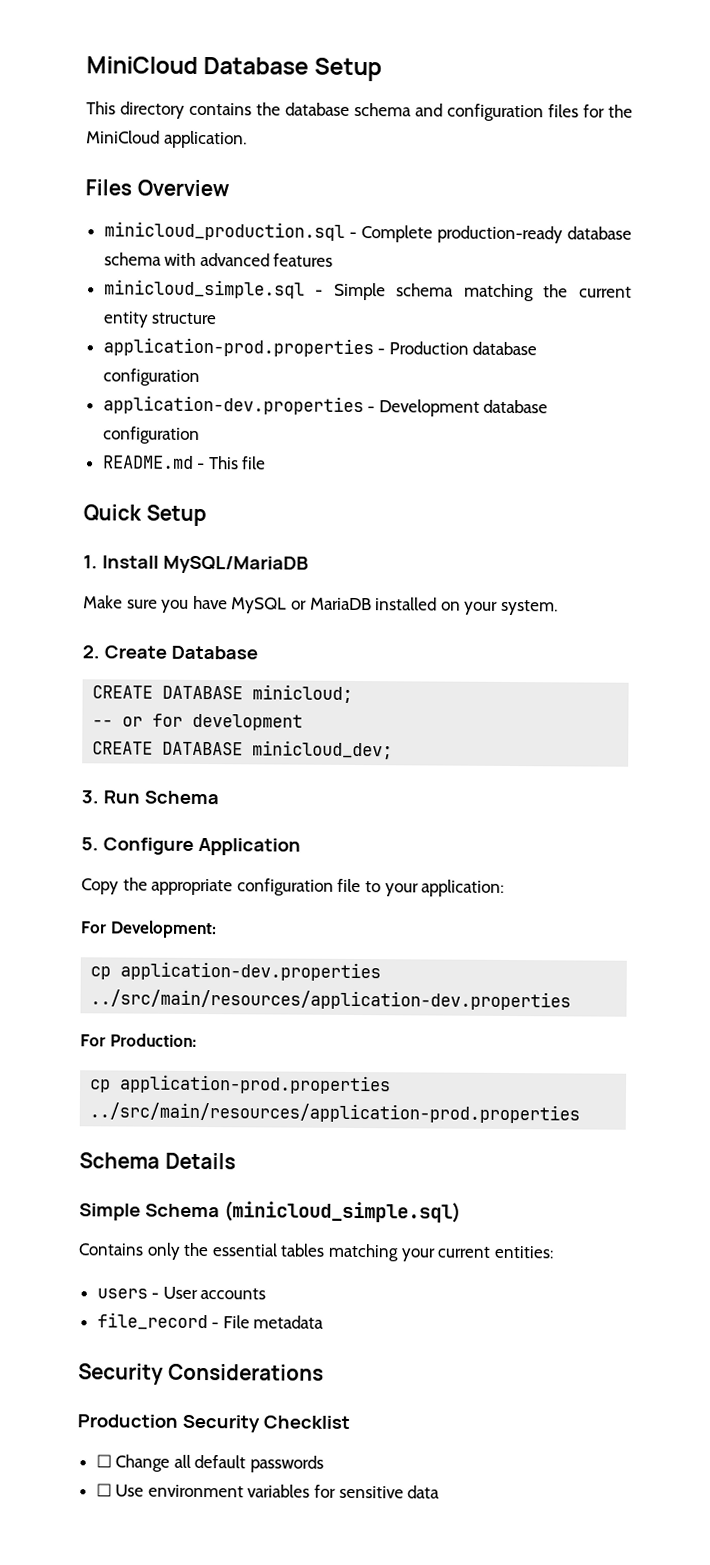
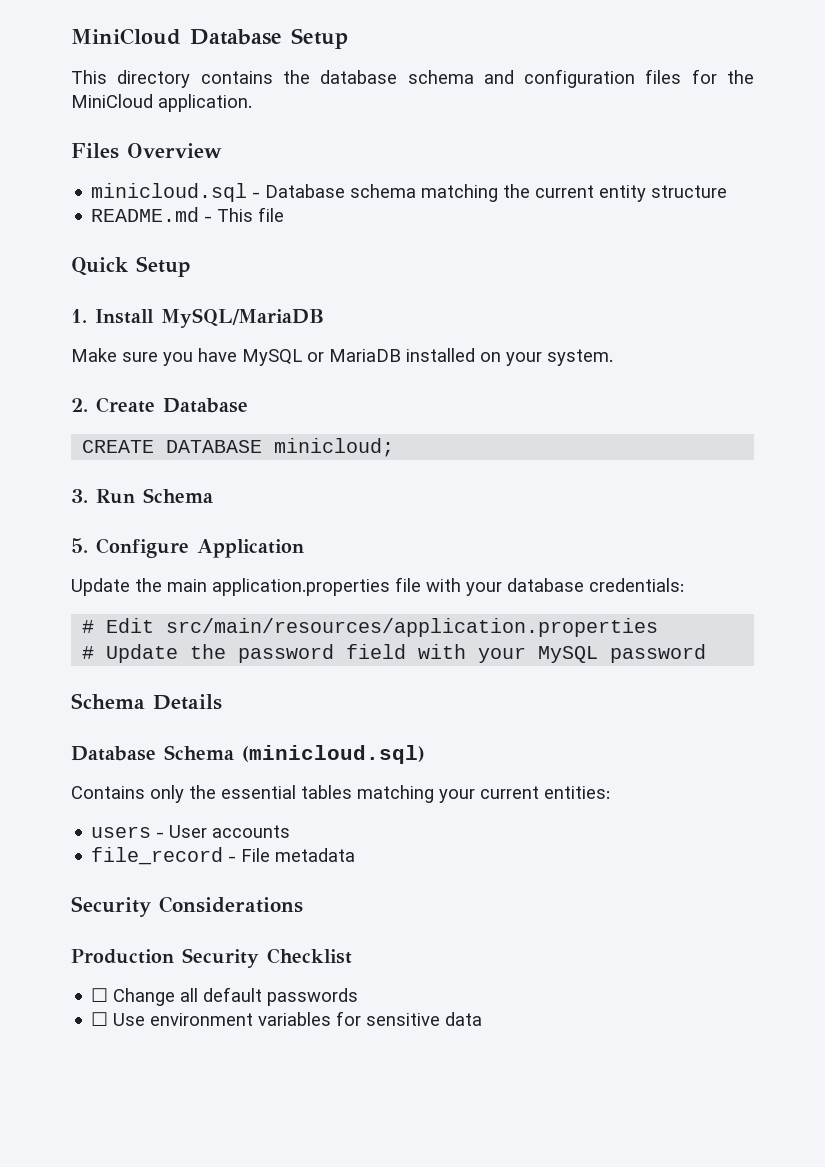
- minicloud_production.sql - Complete production-ready database schema with advanced features
- minicloud_simple.sql - Simple schema matching the current entity structure
+ minicloud.sql - Database schema matching the current entity structure
- application-prod.properties - Production database configuration
- application-dev.properties - Development database configuration
- -- or for development
- CREATE DATABASE minicloud_dev;
- Copy the appropriate configuration file to your application:
- For Development:
- cp application-dev.properties ../src/main/resources/application-dev.properties
- For Production:
- cp application-prod.properties ../src/main/resources/application-prod.properties
+ Update the main application.properties file with your database credentials:
+ # Edit src/main/resources/application.properties
+ # Update the password field with your MySQL password
- Simple Schema (minicloud_simple.sql)
+ Database Schema (minicloud.sql)

